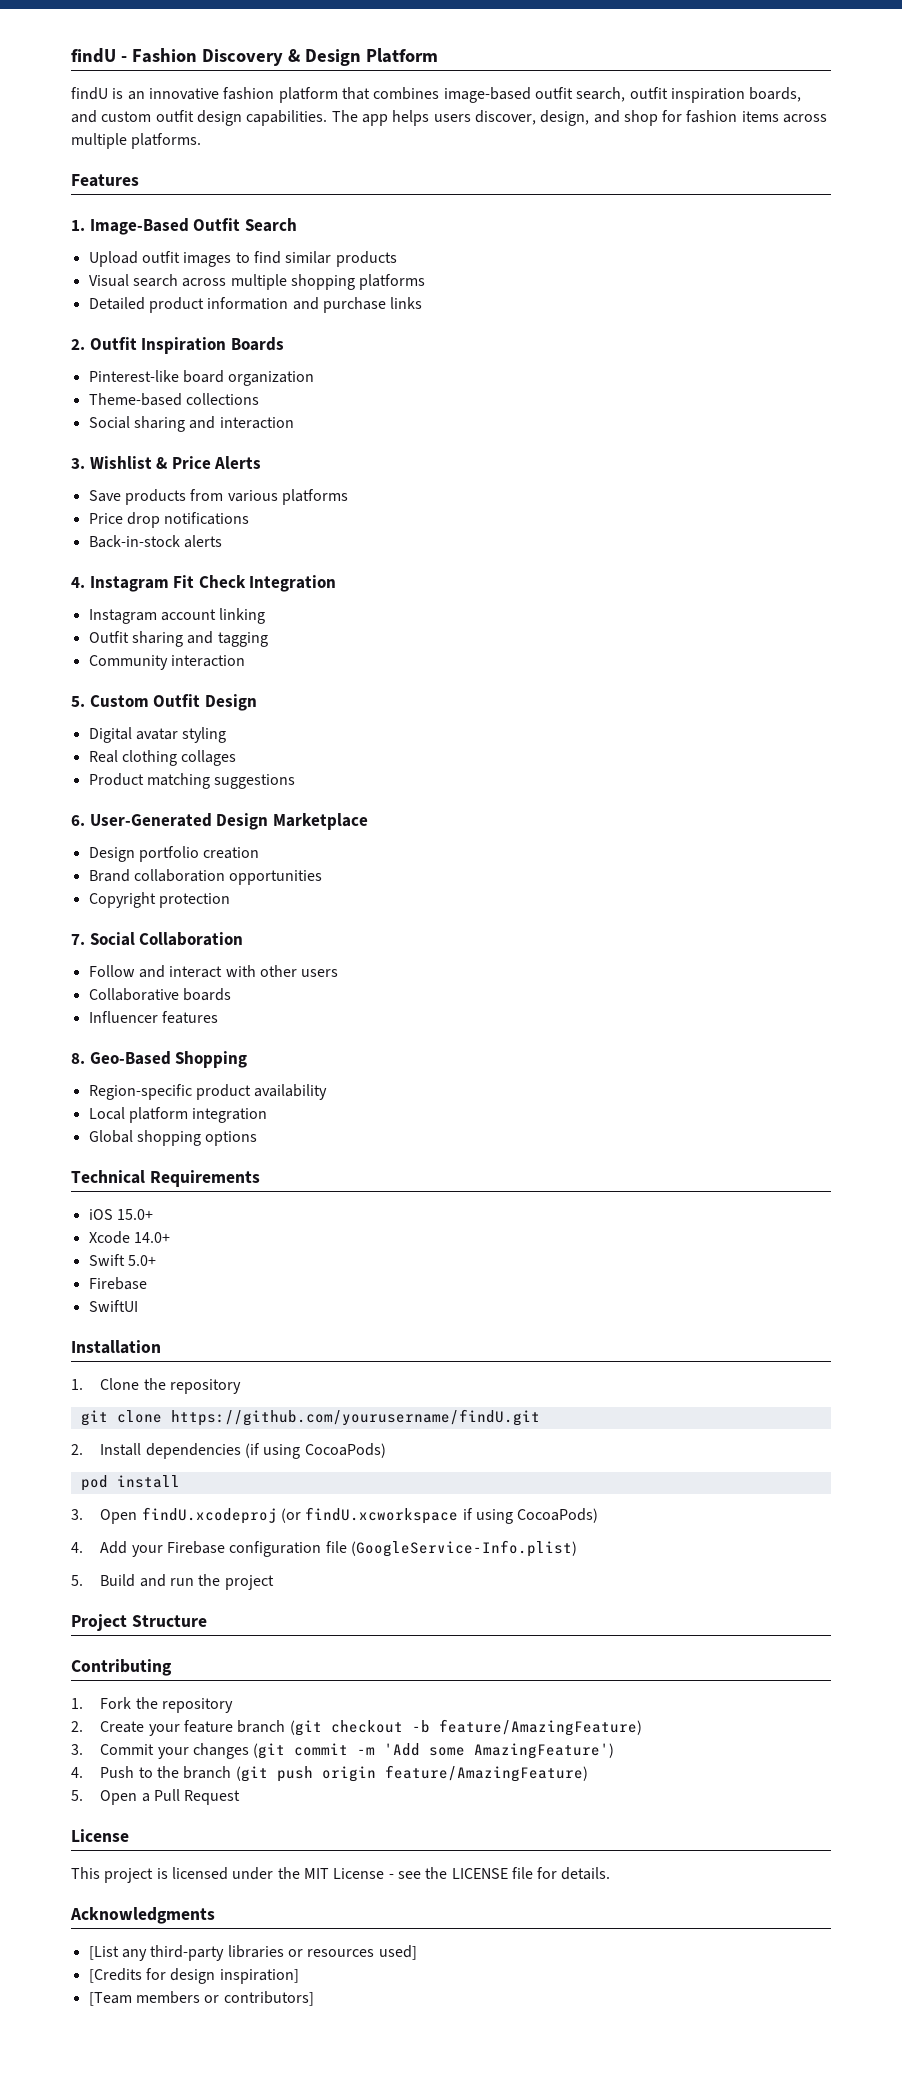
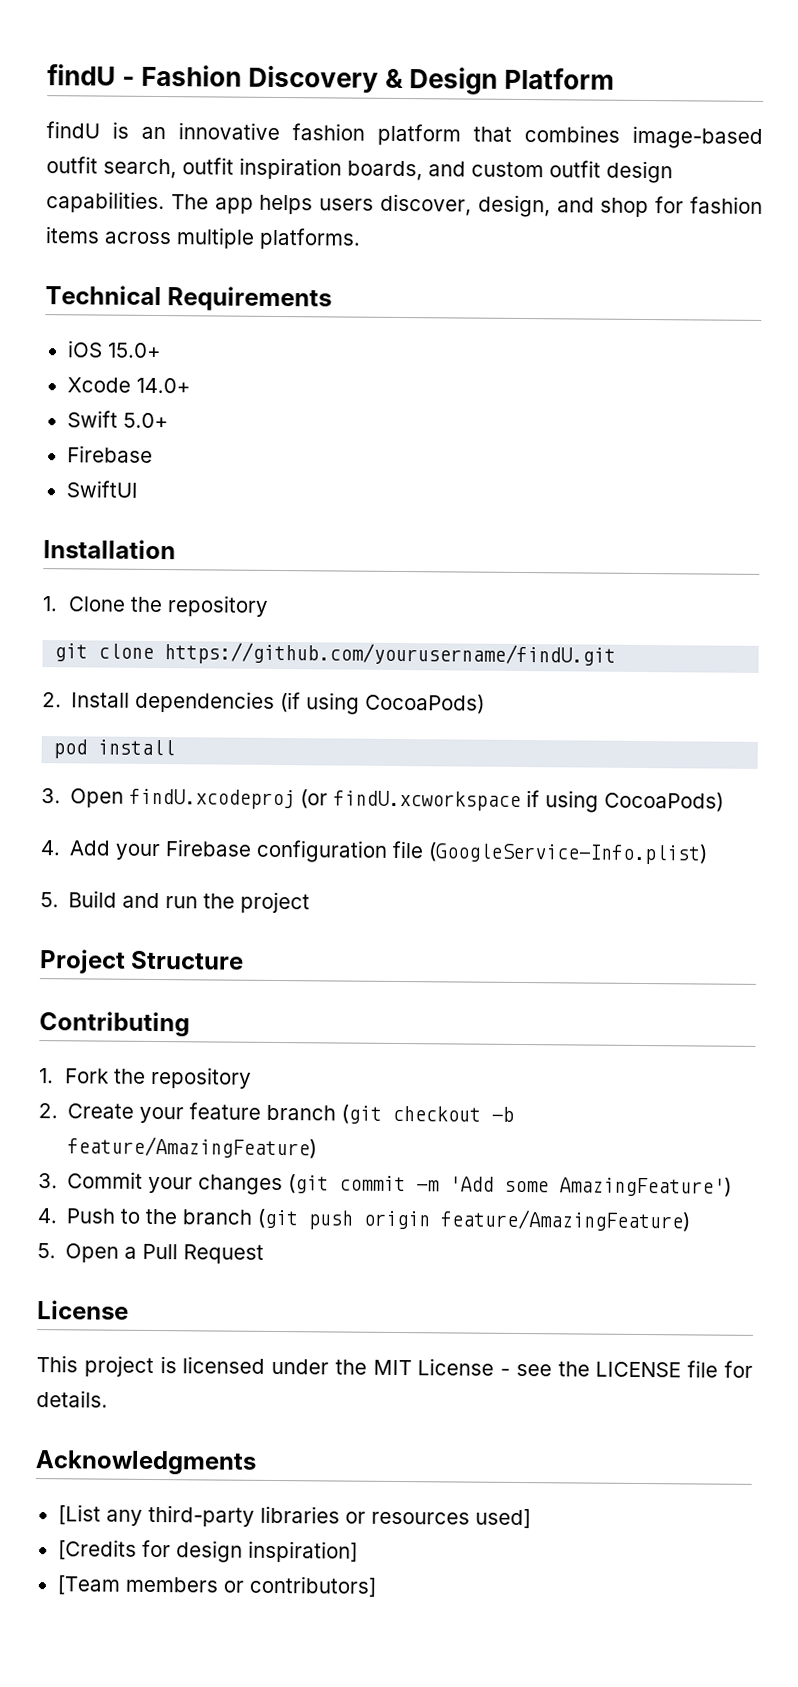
- Features
- 1. Image-Based Outfit Search
- Upload outfit images to find similar products
- Visual search across multiple shopping platforms
- Detailed product information and purchase links
- 2. Outfit Inspiration Boards
- Pinterest-like board organization
- Theme-based collections
- Social sharing and interaction
- 3. Wishlist & Price Alerts
- Save products from various platforms
- Price drop notifications
- Back-in-stock alerts
- 4. Instagram Fit Check Integration
- Instagram account linking
- Outfit sharing and tagging
- Community interaction
- 5. Custom Outfit Design
- Digital avatar styling
- Real clothing collages
- Product matching suggestions
- 6. User-Generated Design Marketplace
- Design portfolio creation
- Brand collaboration opportunities
- Copyright protection
- 7. Social Collaboration
- Follow and interact with other users
- Collaborative boards
- Influencer features
- 8. Geo-Based Shopping
- Region-specific product availability
- Local platform integration
- Global shopping options

